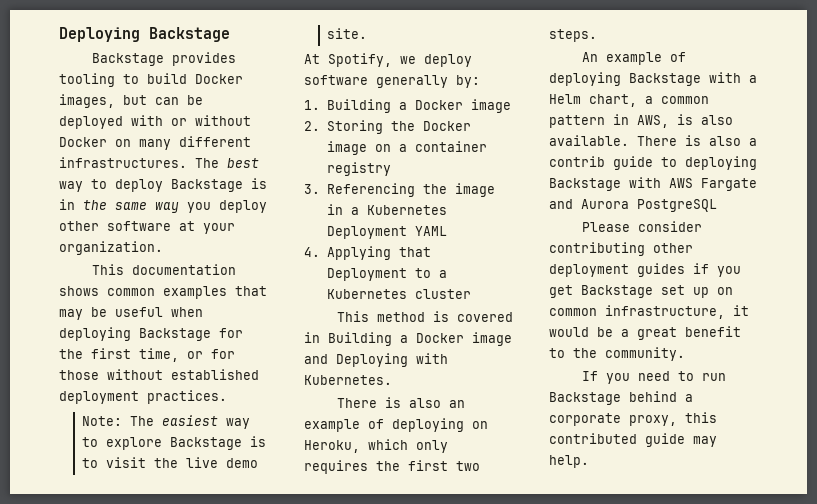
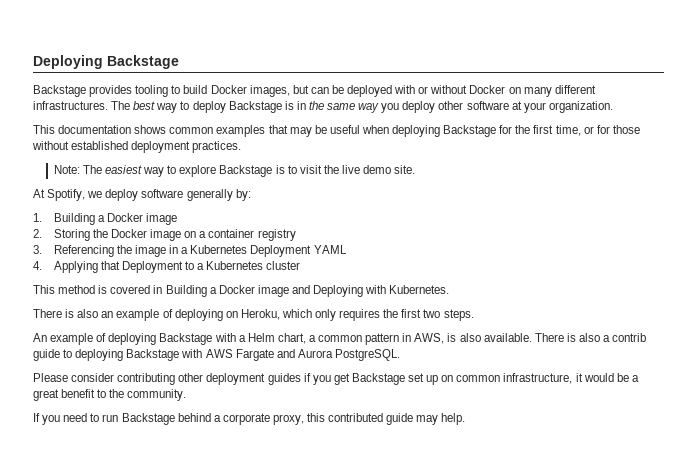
- There is also a contrib guide to deploying Backstage with AWS Fargate and Aurora PostgreSQL
+ There is also a contrib guide to deploying Backstage with AWS Fargate and Aurora PostgreSQL.

